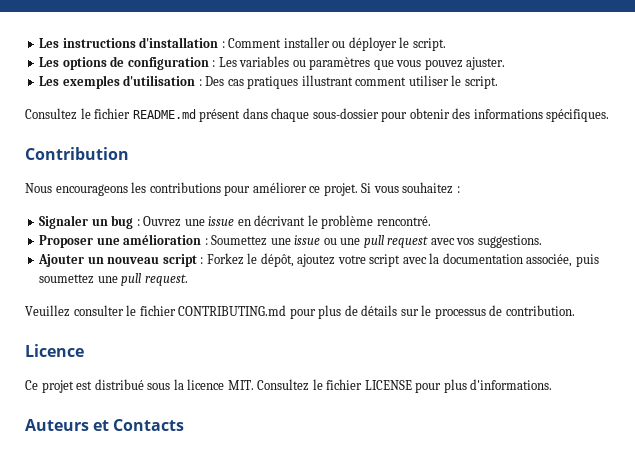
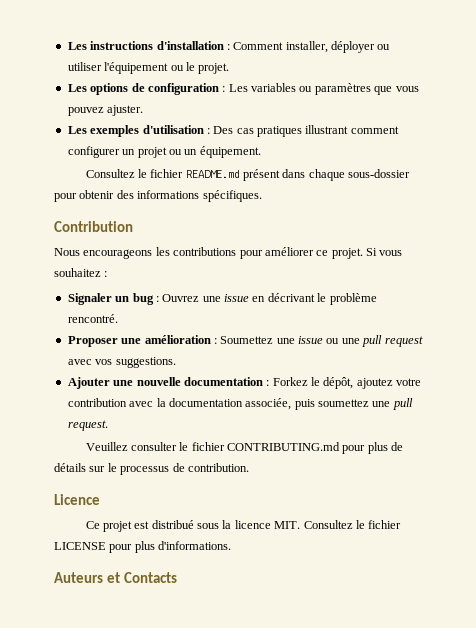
- Les instructions d'installation : Comment installer ou déployer le script.
+ Les instructions d'installation : Comment installer, déployer ou utiliser l'équipement ou le projet.
- Les exemples d'utilisation : Des cas pratiques illustrant comment utiliser le script.
+ Les exemples d'utilisation : Des cas pratiques illustrant comment configurer un projet ou un équipement.
- Ajouter un nouveau script : Forkez le dépôt, ajoutez votre script avec la documentation associée, puis soumettez une pull request.
+ Ajouter une nouvelle documentation : Forkez le dépôt, ajoutez votre contribution avec la documentation associée, puis soumettez une pull request.

